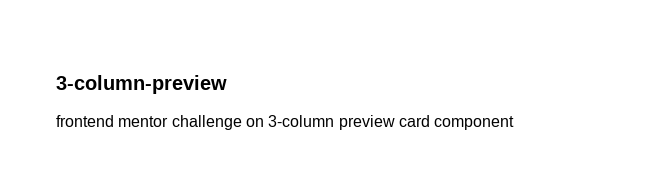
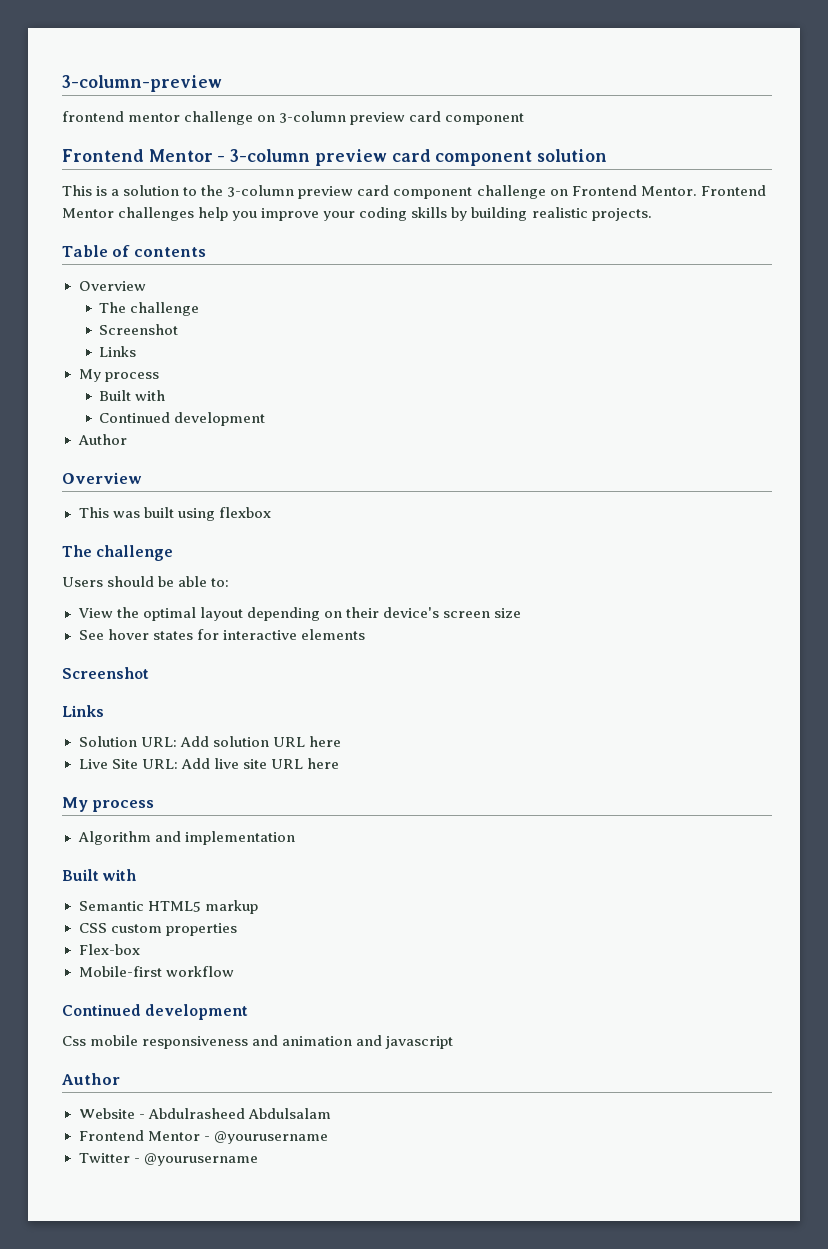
+ Frontend Mentor - 3-column preview card component solution
+ This is a solution to the 3-column preview card component challenge on Frontend Mentor. Frontend Mentor challenges help you improve your coding skills by building realistic projects.
+ Table of contents
+ Overview
+ The challenge
+ Screenshot
+ Links
+ My process
+ Built with
+ Continued development
+ Author
+ Overview
+ This was built using flexbox
+ The challenge
+ Users should be able to:
+ View the optimal layout depending on their device's screen size
+ See hover states for interactive elements
+ Screenshot
+ Links
+ Solution URL: Add solution URL here
+ Live Site URL: Add live site URL here
+ My process
+ Algorithm and implementation
+ Built with
+ Semantic HTML5 markup
+ CSS custom properties
+ Flex-box
+ Mobile-first workflow
+ Continued development
+ Css mobile responsiveness and animation and javascript
+ Author
+ Website - Abdulrasheed Abdulsalam
+ Frontend Mentor - @yourusername
+ Twitter - @yourusername

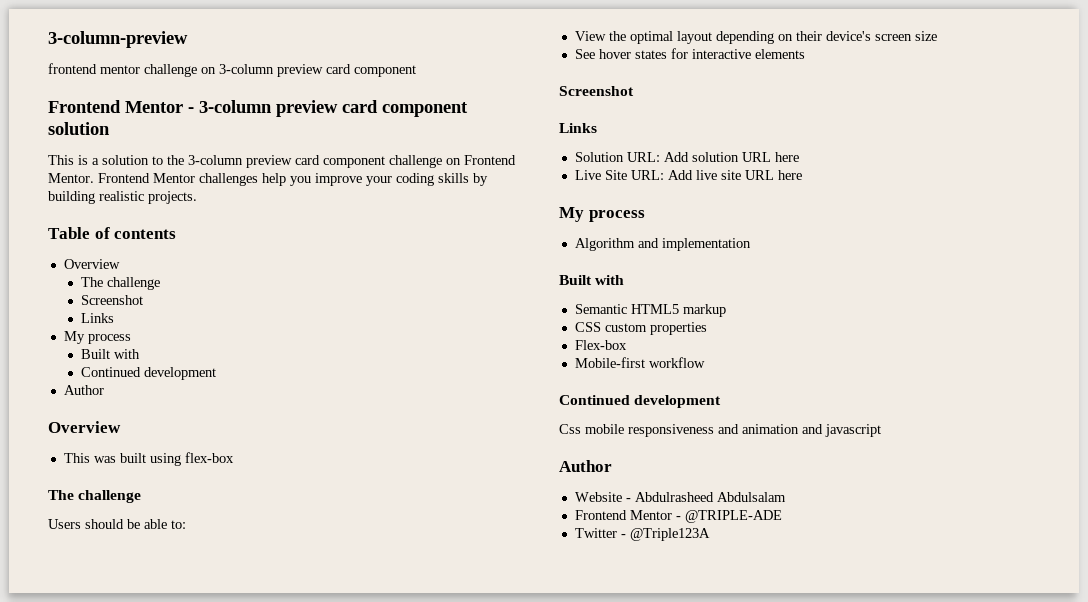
- This was built using flexbox
+ This was built using flex-box
- Frontend Mentor - @yourusername
+ Frontend Mentor - @TRIPLE-ADE
- Twitter - @yourusername
+ Twitter - @Triple123A

